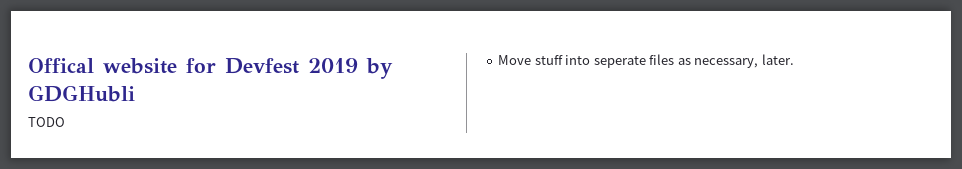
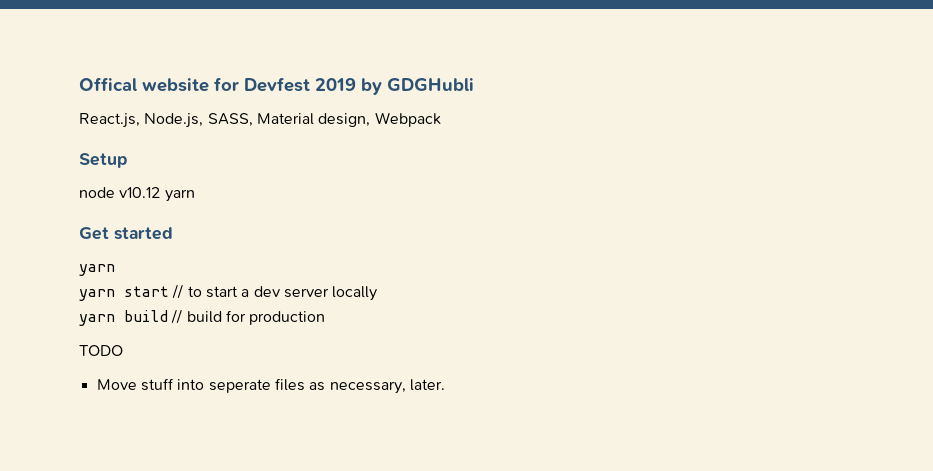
+ React.js, Node.js, SASS, Material design, Webpack
+ Setup
+ node v10.12 yarn
+ Get started
+ yarn
+ yarn start // to start a dev server locally
+ yarn build // build for production

